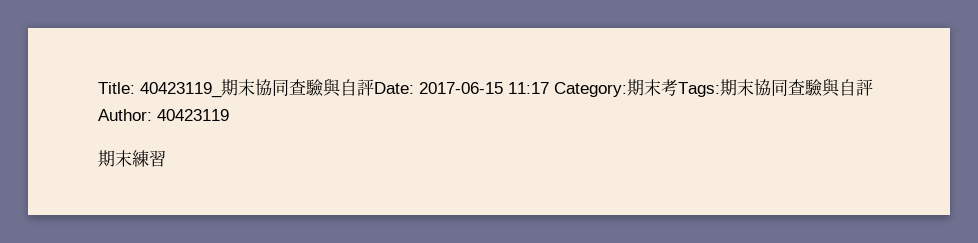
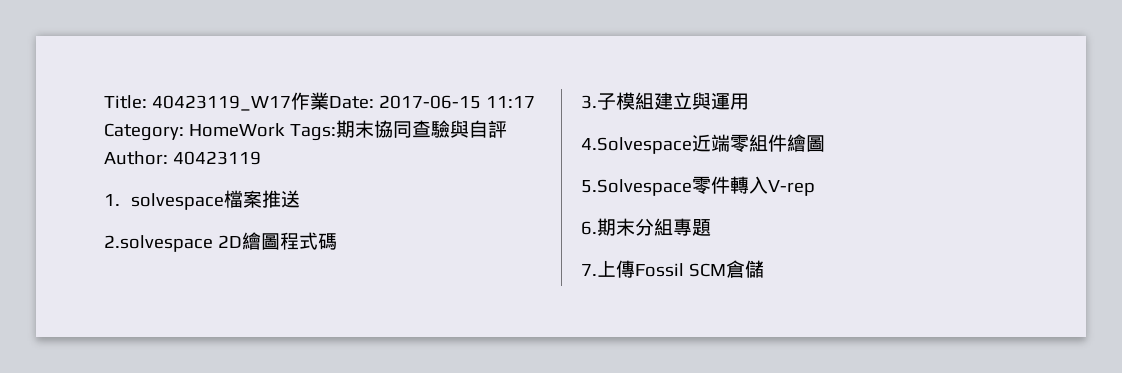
- Title: 40423119_期末協同查驗與自評Date: 2017-06-15 11:17 Category:期末考Tags:期末協同查驗與自評Author: 40423119
+ Title: 40423119_W17作業Date: 2017-06-15 11:17 Category: HomeWork Tags:期末協同查驗與自評Author: 40423119
- 期末練習
+ 1. solvespace檔案推送
+ 2.solvespace 2D繪圖程式碼
+ 3.子模組建立與運用
+ 4.Solvespace近端零組件繪圖
+ 5.Solvespace零件轉入V-rep
+ 6.期末分組專題
+ 7.上傳Fossil SCM倉儲

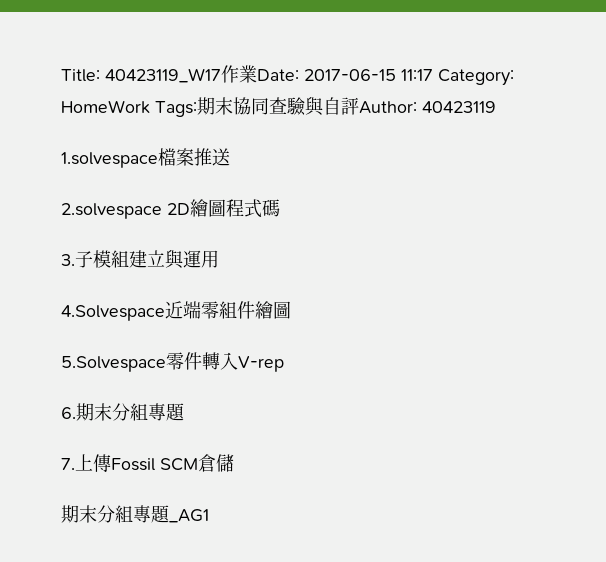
- 1. solvespace檔案推送
+ 1.solvespace檔案推送
+ 期末分組專題_AG1

